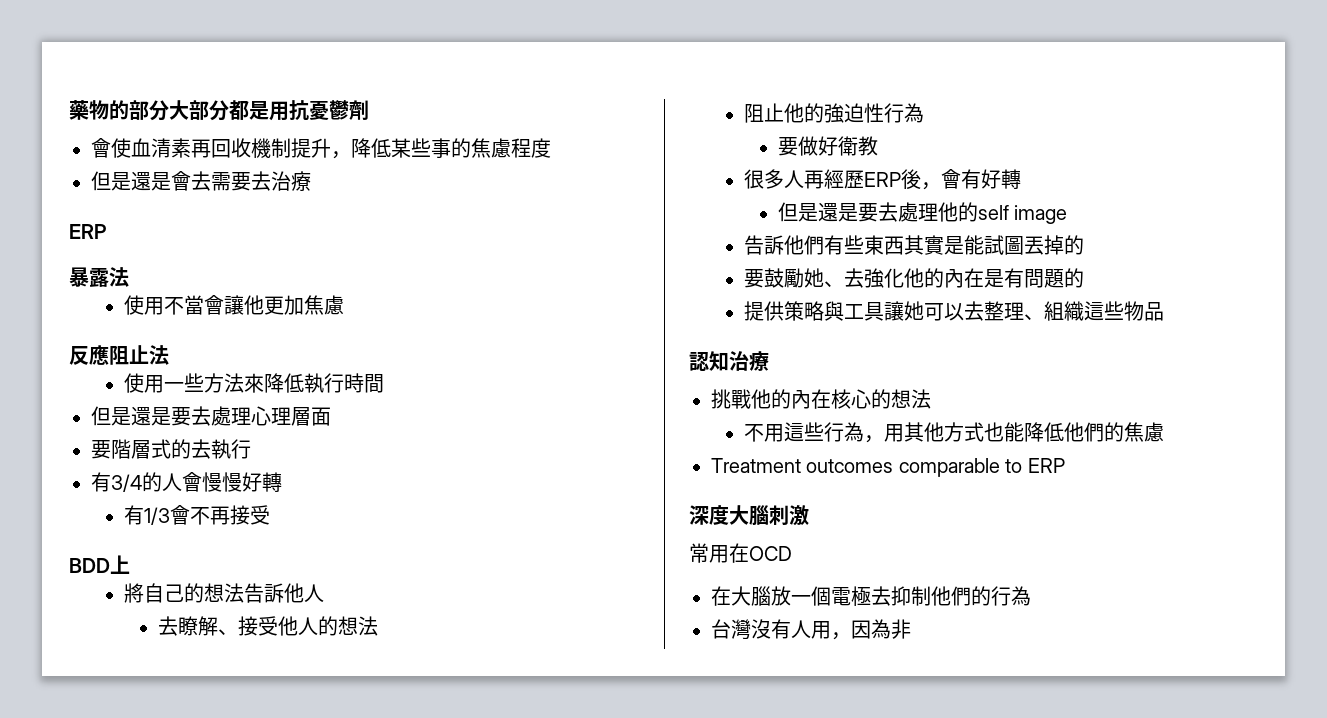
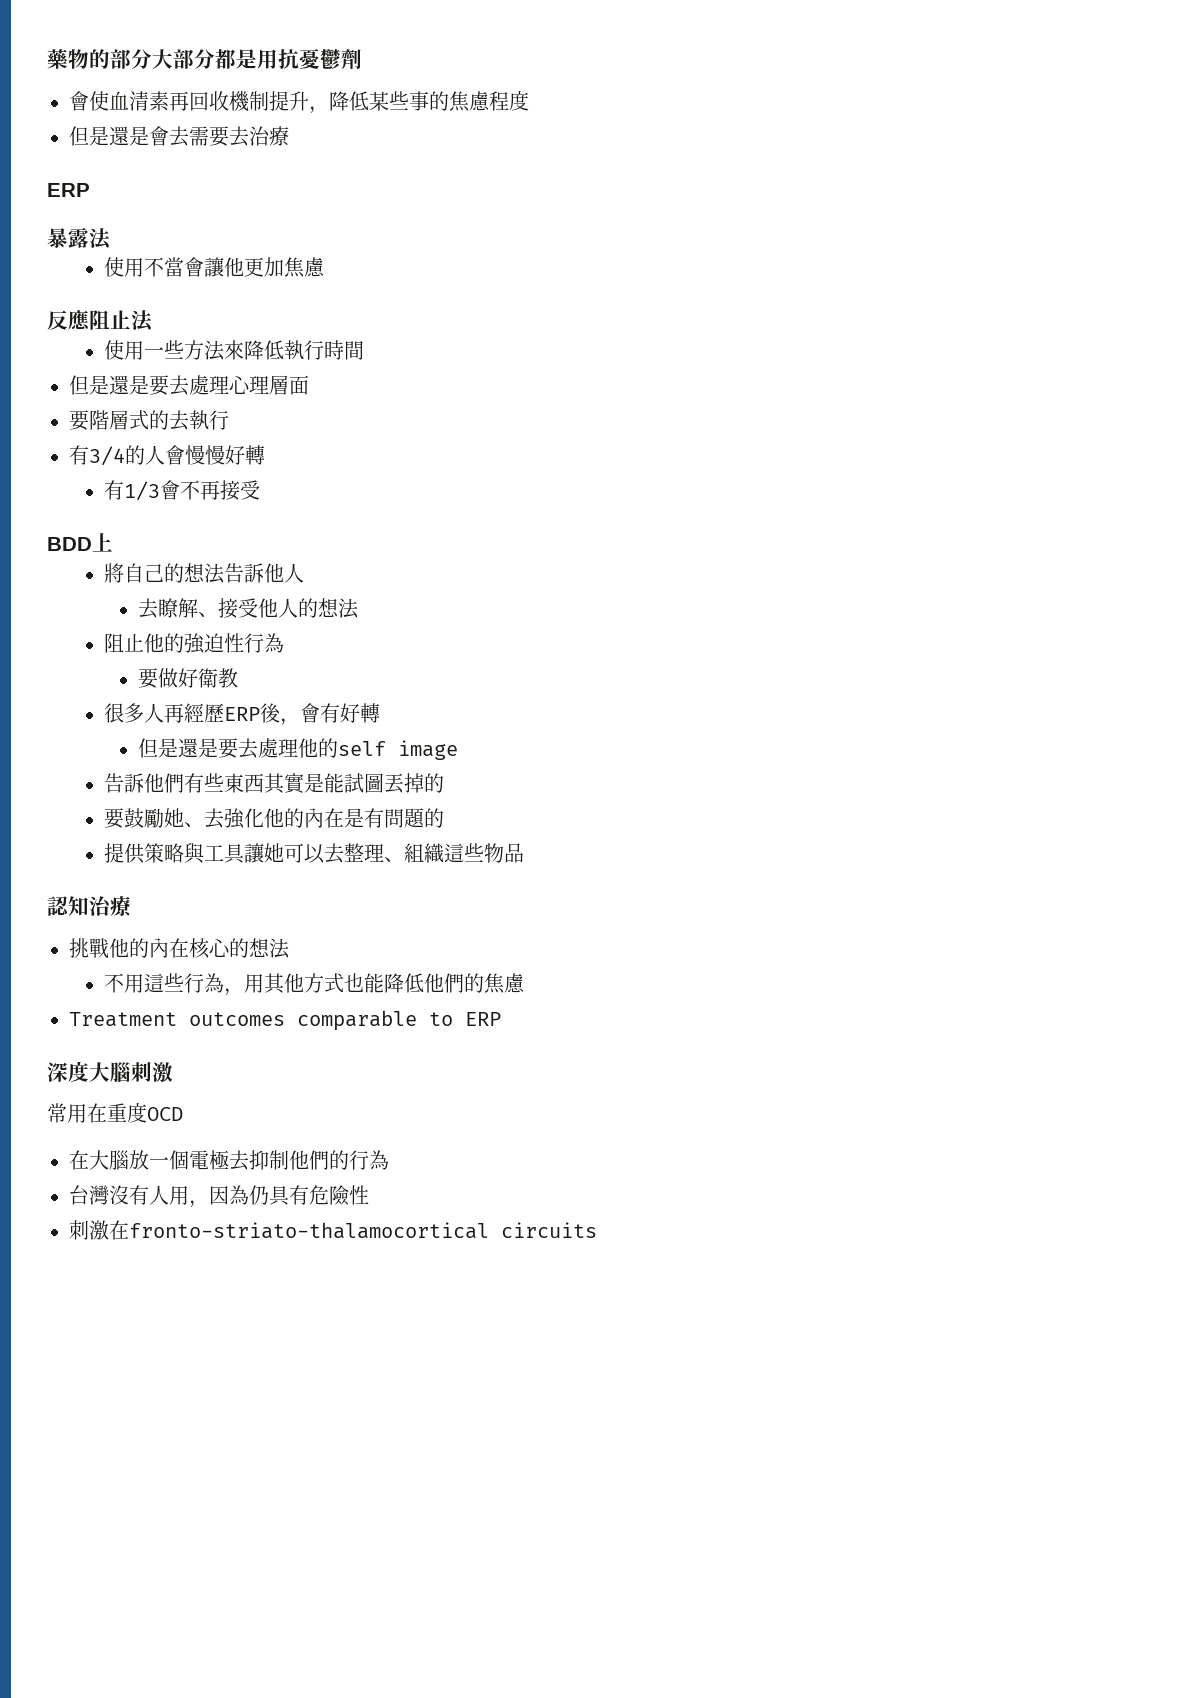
- 常用在OCD
+ 常用在重度OCD
- 台灣沒有人用，因為非
+ 台灣沒有人用，因為仍具有危險性
+ 刺激在fronto-striato-thalamocortical circuits

